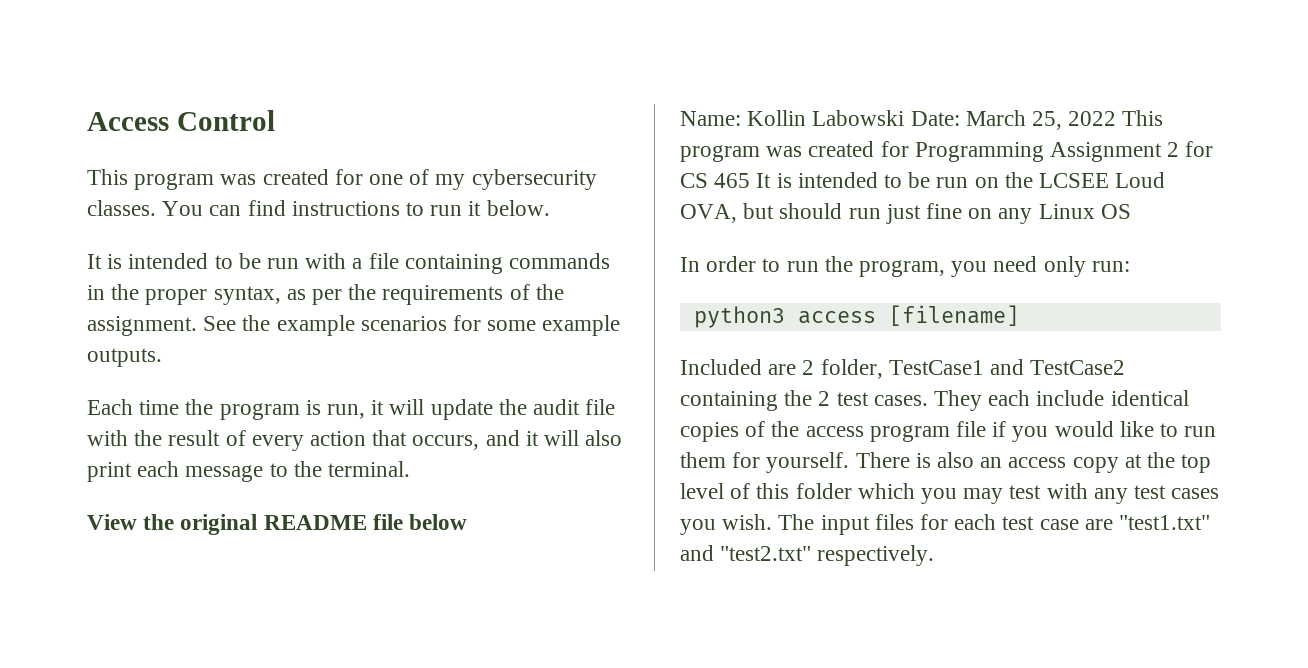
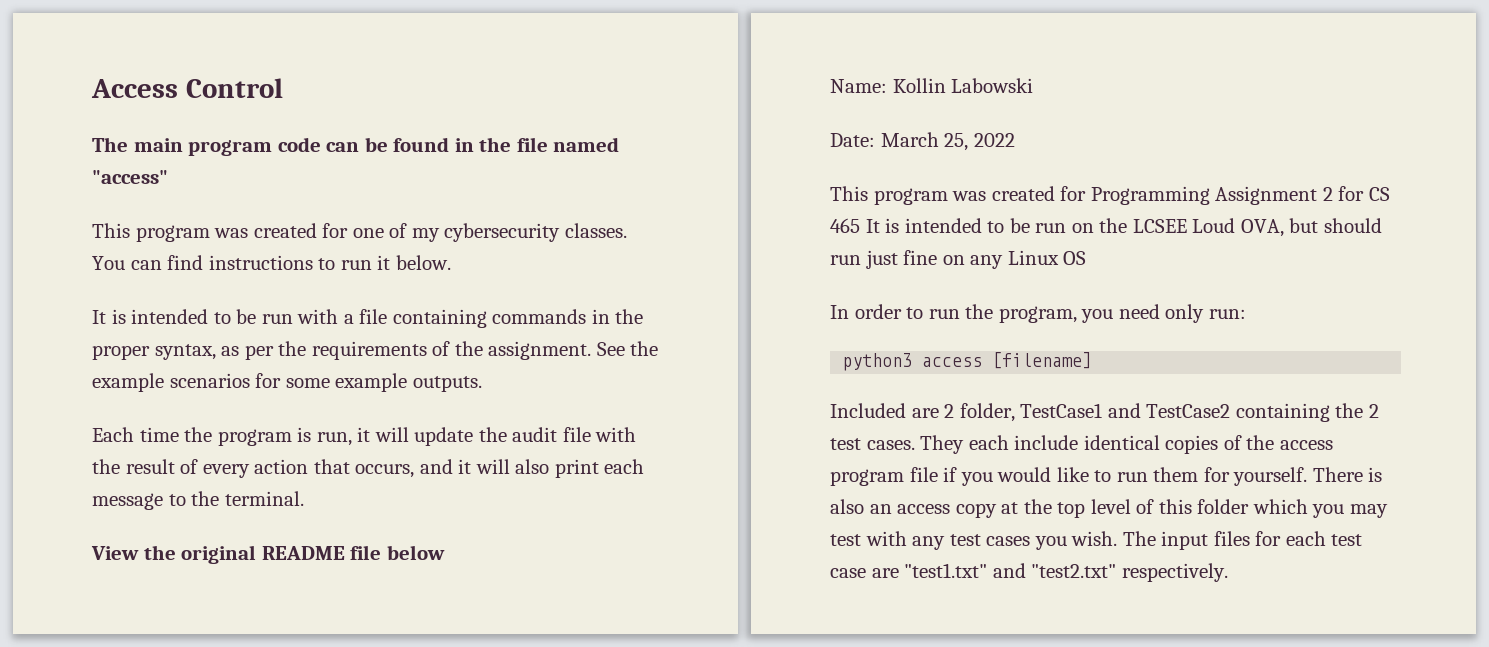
+ The main program code can be found in the file named "access"
- Name: Kollin Labowski Date: March 25, 2022 This program was created for Programming Assignment 2 for CS 465 It is intended to be run on the LCSEE Loud OVA, but should run just fine on any Linux OS
+ Name: Kollin Labowski
+ Date: March 25, 2022
+ This program was created for Programming Assignment 2 for CS 465 It is intended to be run on the LCSEE Loud OVA, but should run just fine on any Linux OS

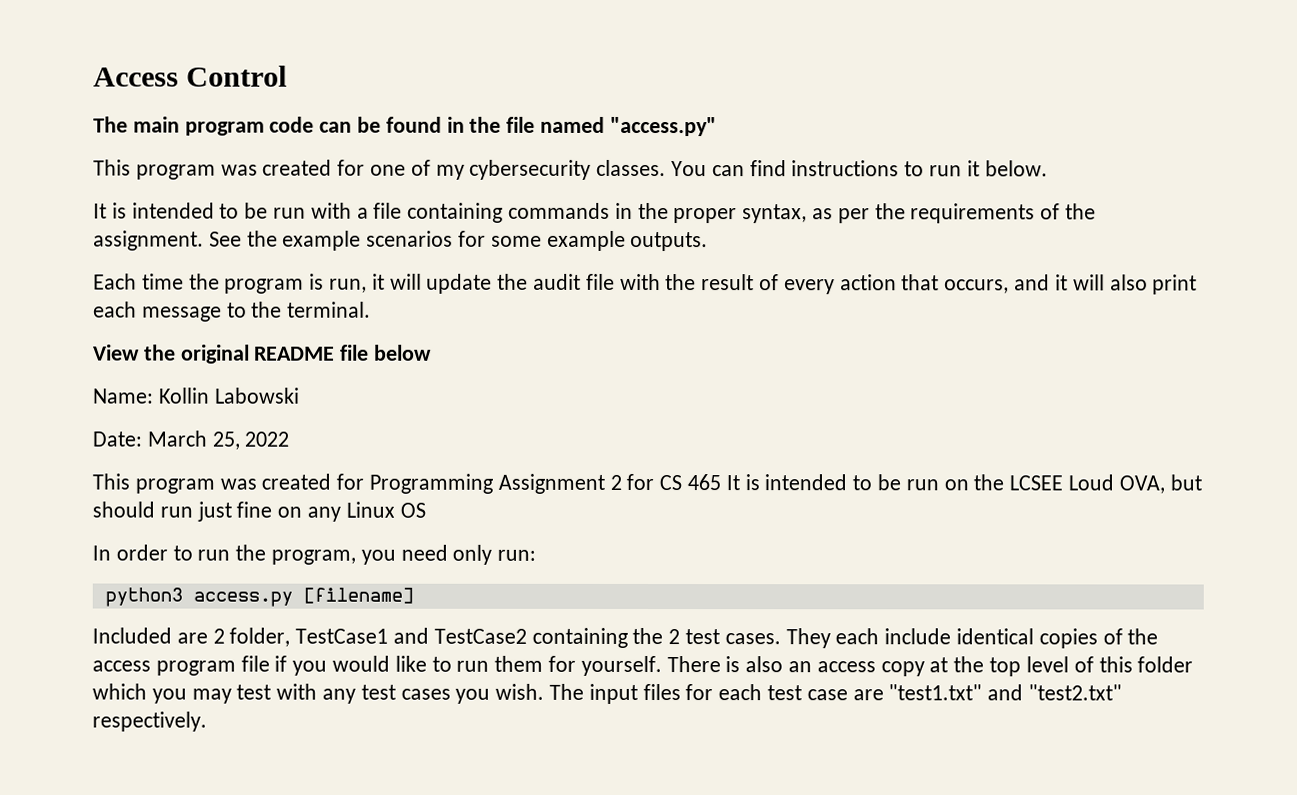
- The main program code can be found in the file named "access"
+ The main program code can be found in the file named "access.py"
- python3 access [filename]
+ python3 access.py [filename]

